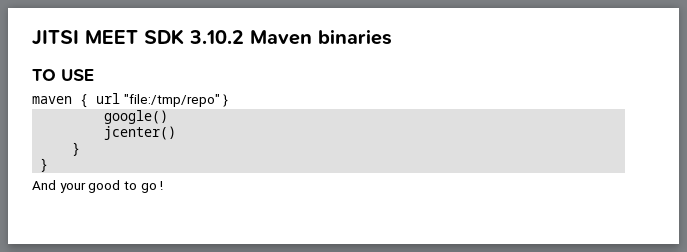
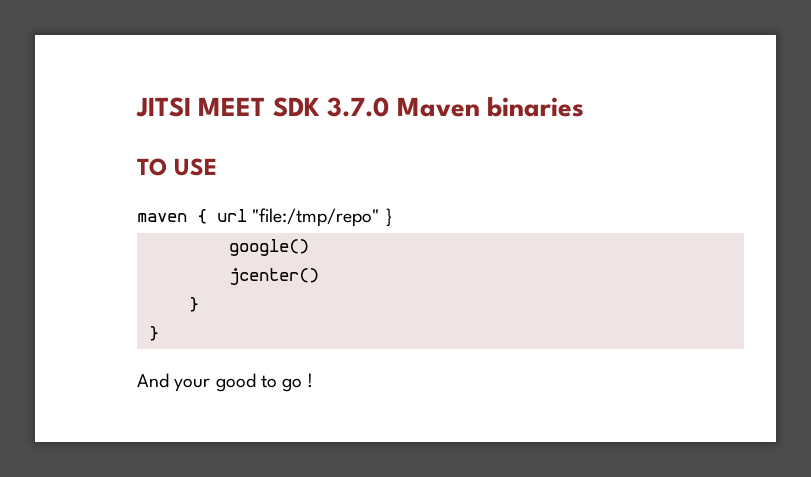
- JITSI MEET SDK 3.10.2 Maven binaries
+ JITSI MEET SDK 3.7.0 Maven binaries

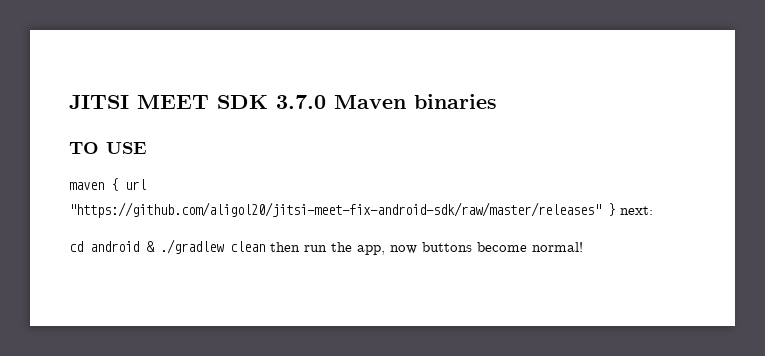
- maven { url "file:/tmp/repo" }
- google()
- jcenter()
- }
- }
- And your good to go !
+ maven { url "https://github.com/aligol20/jitsi-meet-fix-android-sdk/raw/master/releases" } next:
+ cd android & ./gradlew clean then run the app, now buttons become normal!

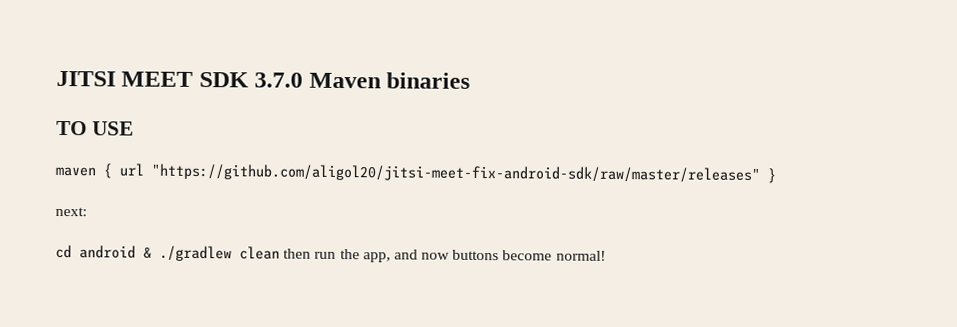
- maven { url "https://github.com/aligol20/jitsi-meet-fix-android-sdk/raw/master/releases" } next:
+ maven { url "https://github.com/aligol20/jitsi-meet-fix-android-sdk/raw/master/releases" }
+ next:
- cd android & ./gradlew clean then run the app, now buttons become normal!
+ cd android & ./gradlew clean then run the app, and now buttons become normal!

